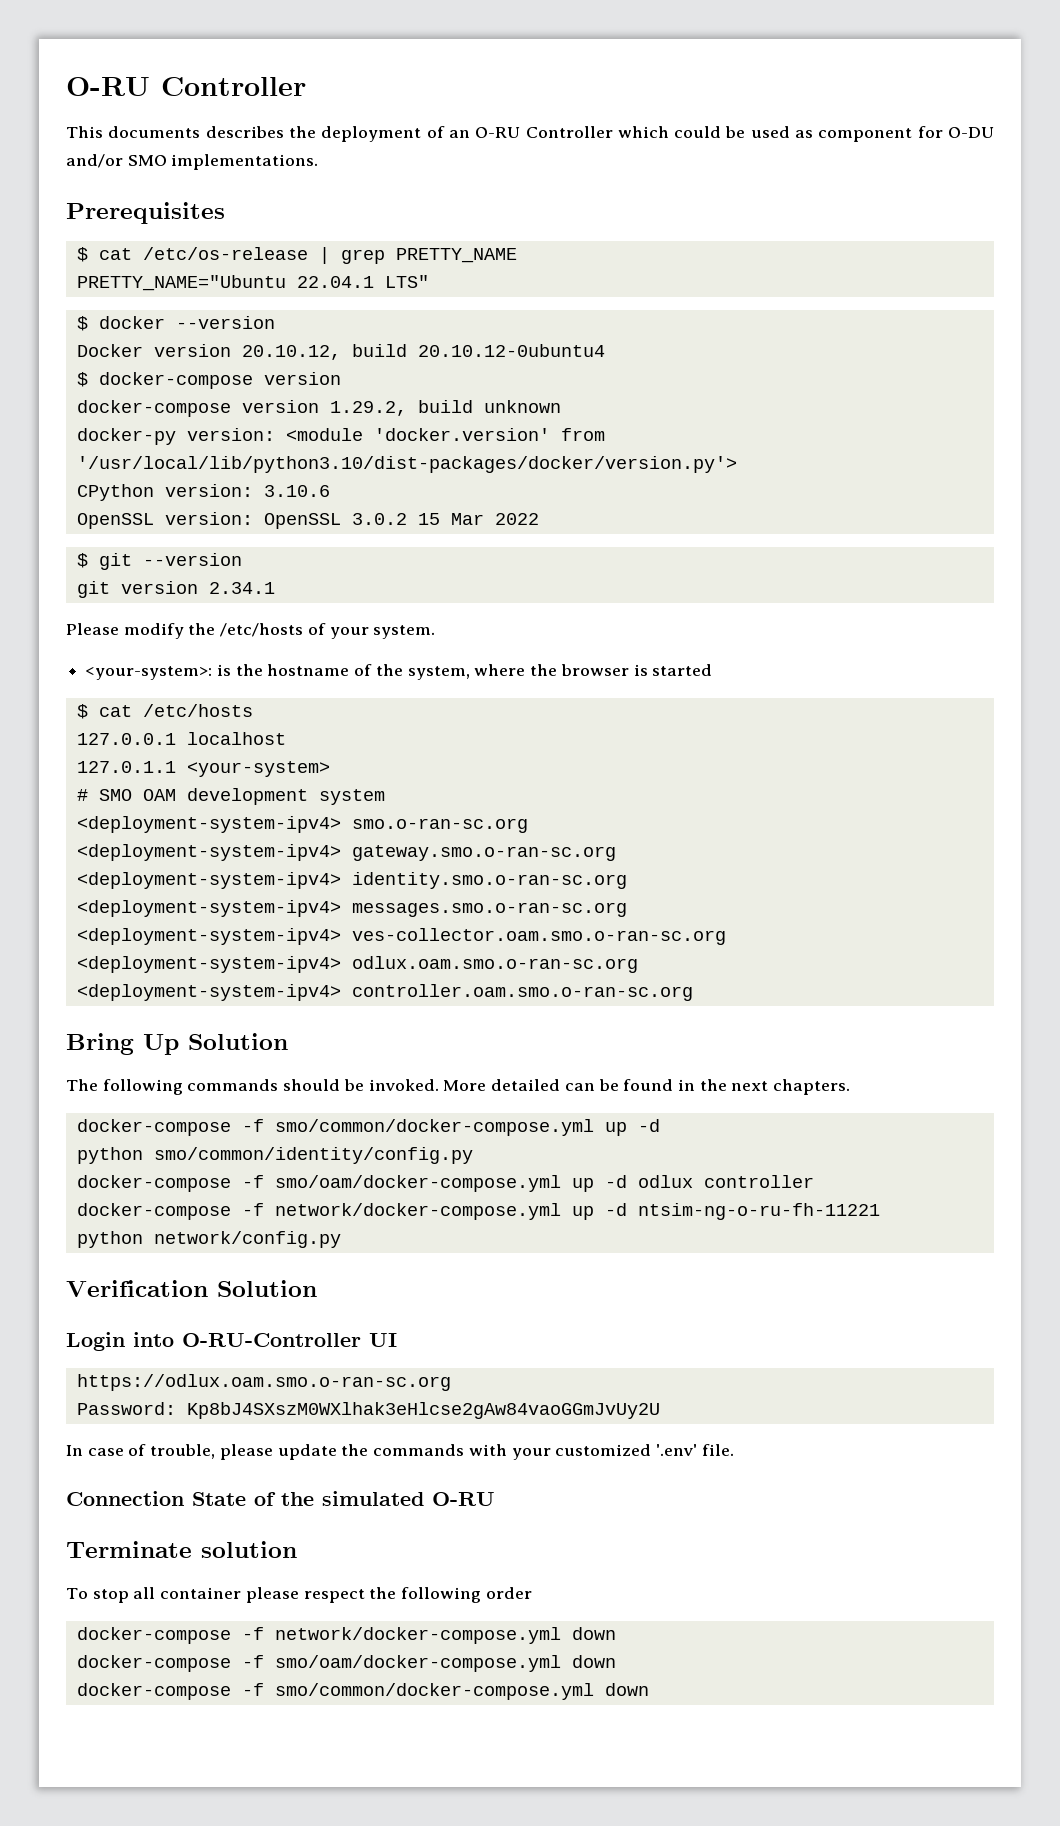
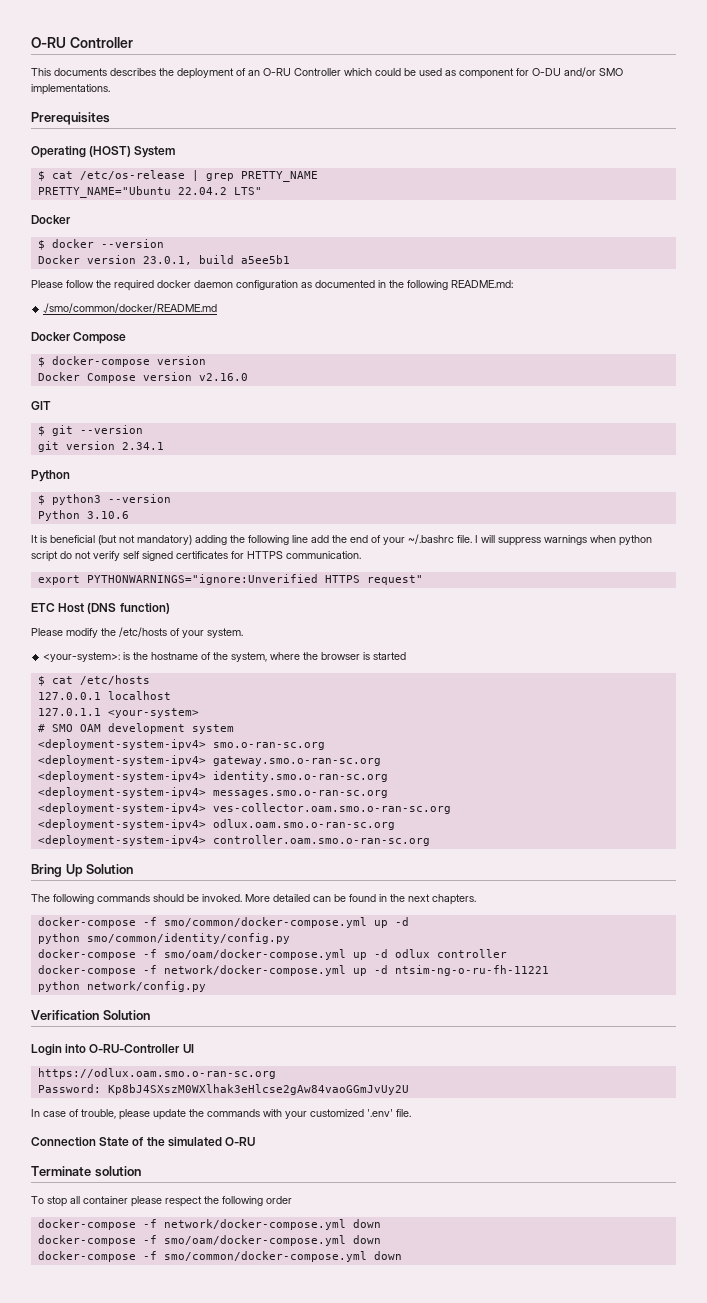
+ Operating (HOST) System
- PRETTY_NAME="Ubuntu 22.04.1 LTS"
+ PRETTY_NAME="Ubuntu 22.04.2 LTS"
+ Docker
- Docker version 20.10.12, build 20.10.12-0ubuntu4
+ Docker version 23.0.1, build a5ee5b1
+ Please follow the required docker daemon configuration as documented in the following README.md:
+ ./smo/common/docker/README.md
+ Docker Compose
  $ docker-compose version
- docker-compose version 1.29.2, build unknown
- docker-py version: <module 'docker.version' from '/usr/local/lib/python3.10/dist-packages/docker/version.py'>
- CPython version: 3.10.6
- OpenSSL version: OpenSSL 3.0.2 15 Mar 2022
+ Docker Compose version v2.16.0
+ GIT
  git version 2.34.1
+ Python
+ $ python3 --version
+ Python 3.10.6
+ It is beneficial (but not mandatory) adding the following line add the end of your ~/.bashrc file. I will suppress warnings when python script do not verify self signed certificates for HTTPS communication.
+ export PYTHONWARNINGS="ignore:Unverified HTTPS request"
+ ETC Host (DNS function)

